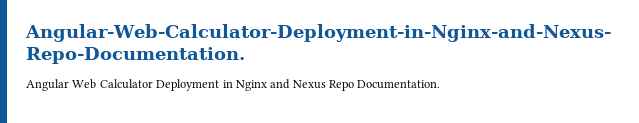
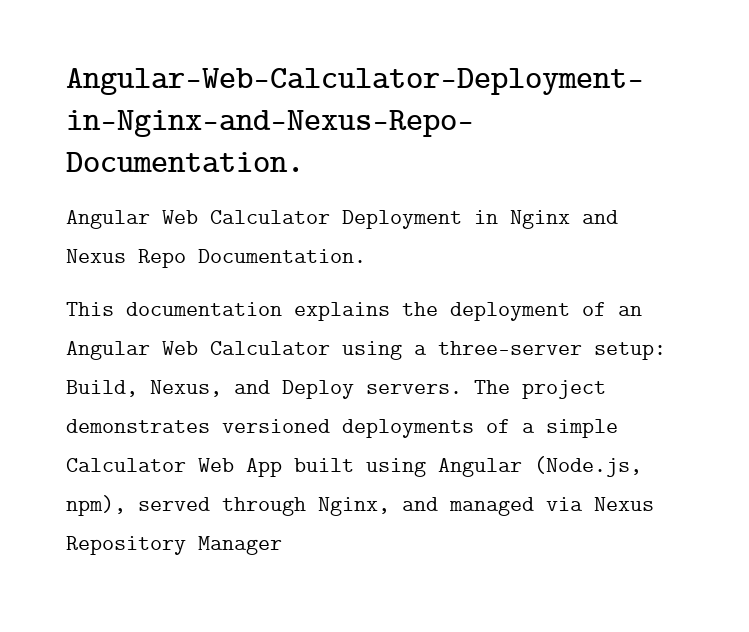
+ This documentation explains the deployment of an Angular Web Calculator using a three-server setup: Build, Nexus, and Deploy servers. The project demonstrates versioned deployments of a simple Calculator Web App built using Angular (Node.js, npm), served through Nginx, and managed via Nexus Repository Manager

